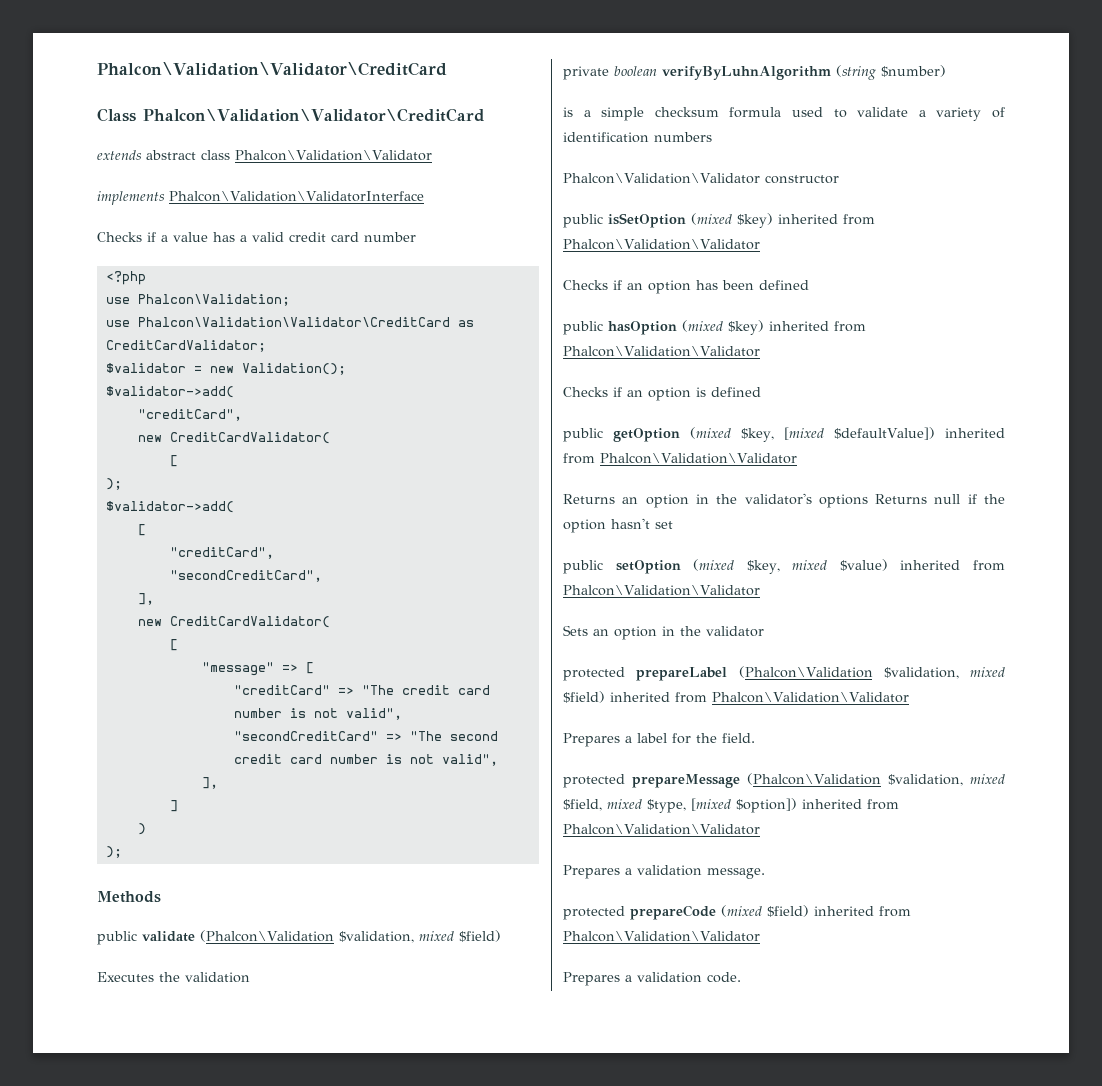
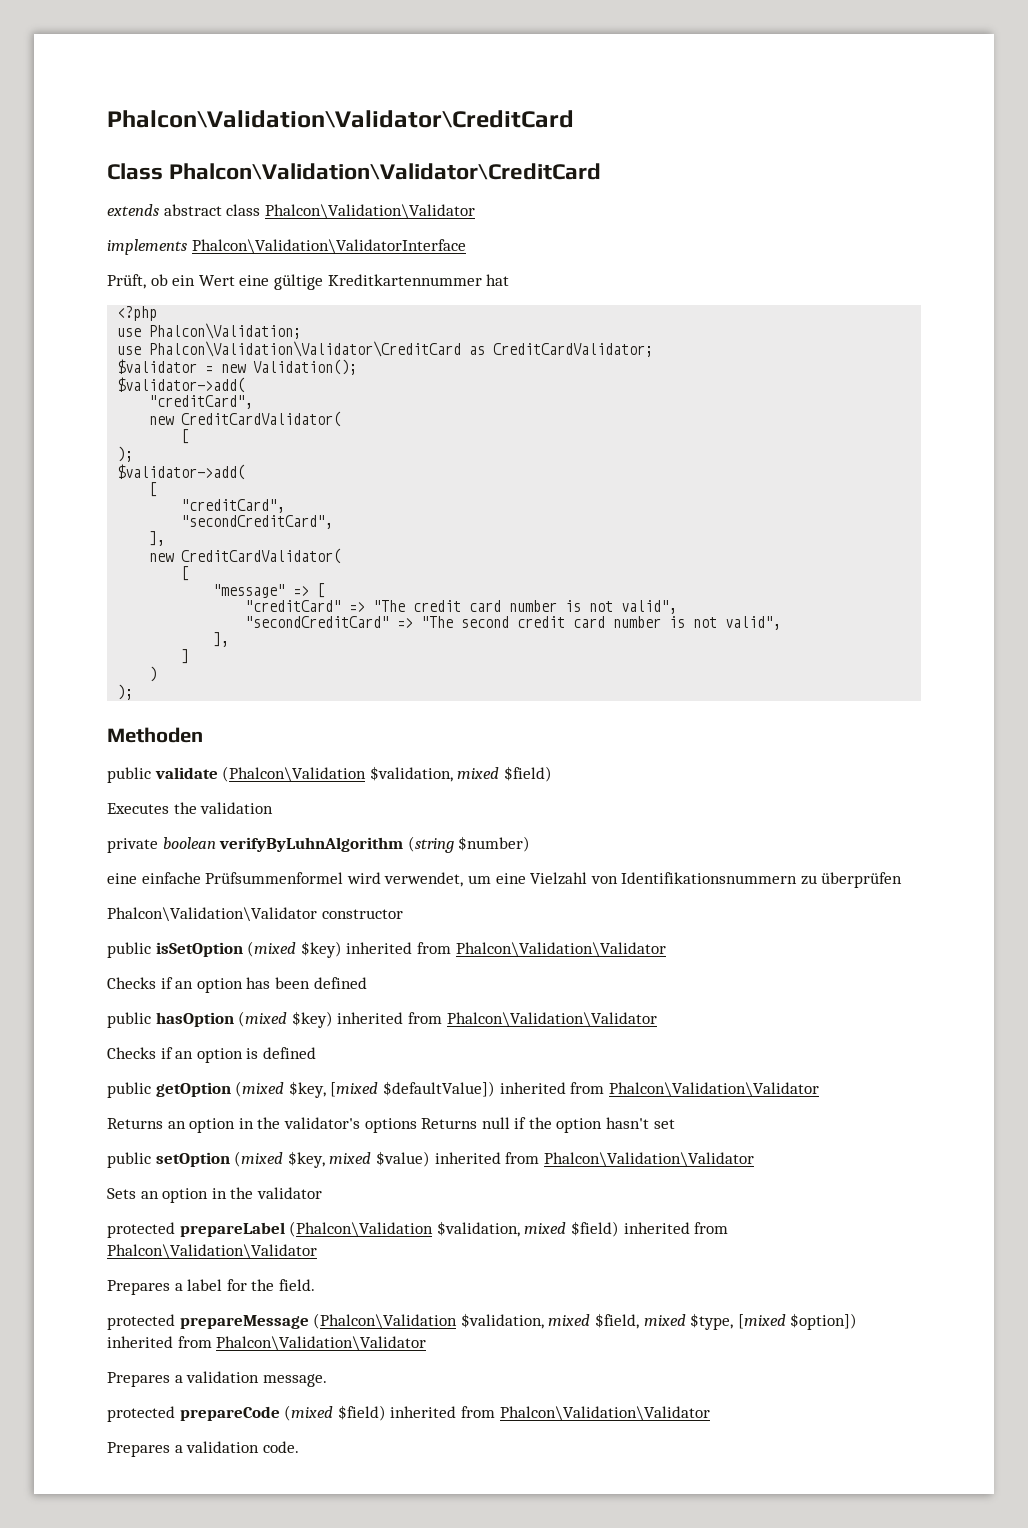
- Checks if a value has a valid credit card number
+ Prüft, ob ein Wert eine gültige Kreditkartennummer hat
- Methods
+ Methoden
- is a simple checksum formula used to validate a variety of identification numbers
+ eine einfache Prüfsummenformel wird verwendet, um eine Vielzahl von Identifikationsnummern zu überprüfen

